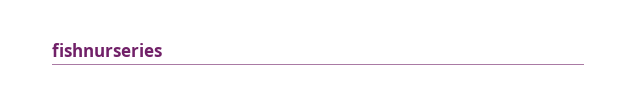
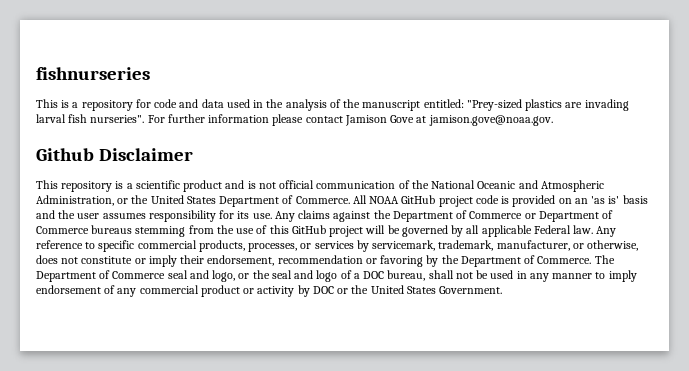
+ This is a repository for code and data used in the analysis of the manuscript entitled: "Prey-sized plastics are invading larval fish nurseries". For further information please contact Jamison Gove at jamison.gove@noaa.gov.
+ Github Disclaimer
+ This repository is a scientific product and is not official communication of the National Oceanic and Atmospheric Administration, or the United States Department of Commerce. All NOAA GitHub project code is provided on an 'as is' basis and the user assumes responsibility for its use. Any claims against the Department of Commerce or Department of Commerce bureaus stemming from the use of this GitHub project will be governed by all applicable Federal law. Any reference to specific commercial products, processes, or services by servicemark, trademark, manufacturer, or otherwise, does not constitute or imply their endorsement, recommendation or favoring by the Department of Commerce. The Department of Commerce seal and logo, or the seal and logo of a DOC bureau, shall not be used in any manner to imply endorsement of any commercial product or activity by DOC or the United States Government.

